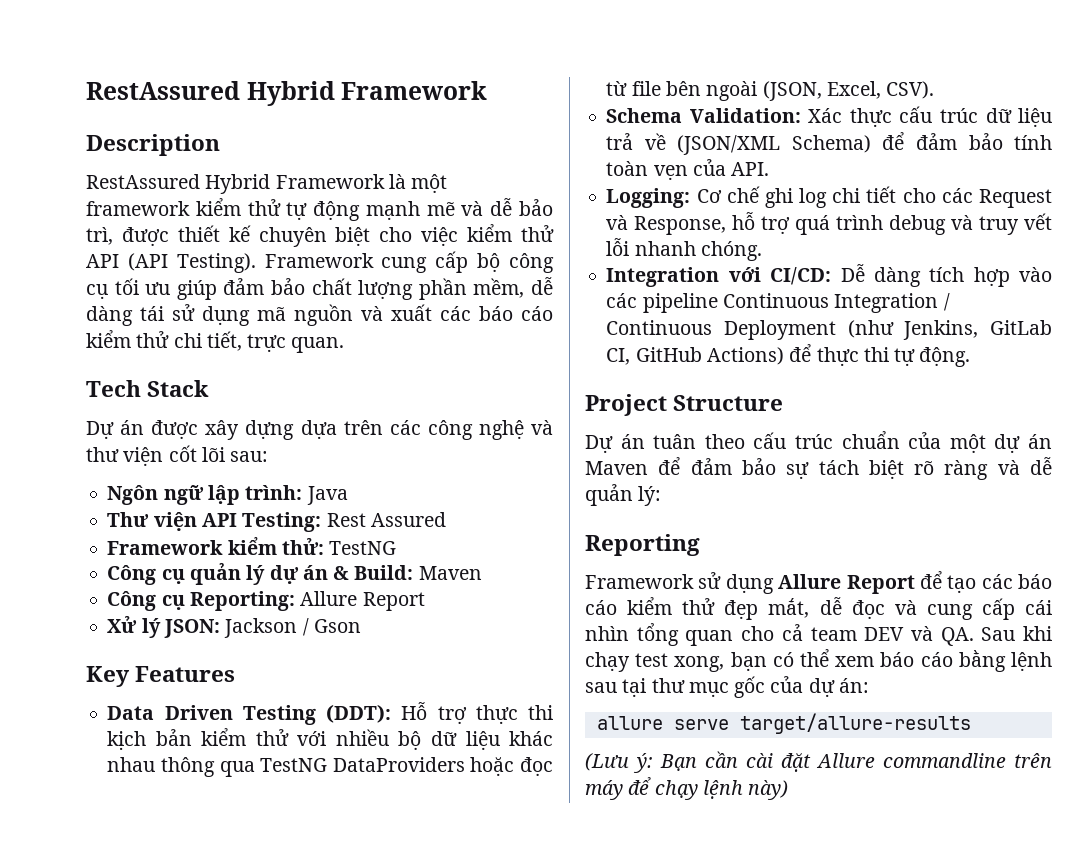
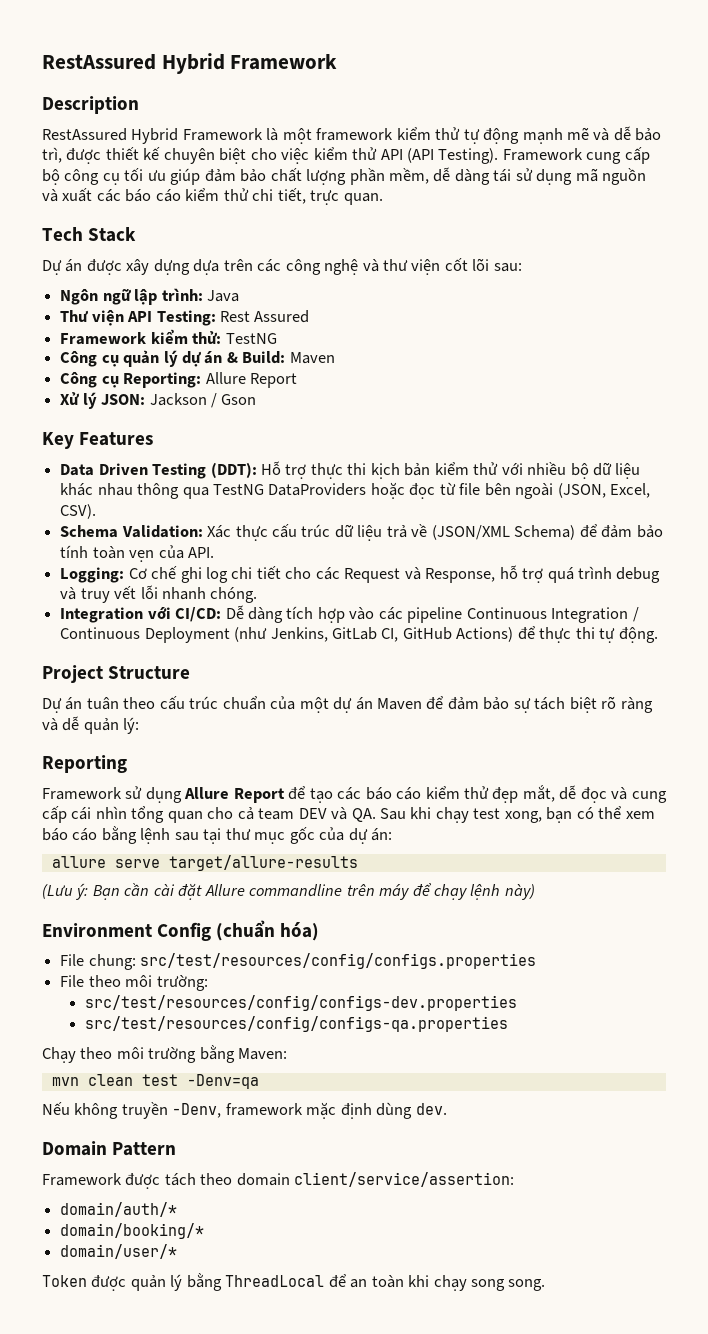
+ Environment Config (chuẩn hóa)
+ File chung: src/test/resources/config/configs.properties
+ File theo môi trường:
+ src/test/resources/config/configs-dev.properties
+ src/test/resources/config/configs-qa.properties
+ Chạy theo môi trường bằng Maven:
+ mvn clean test -Denv=qa
+ Nếu không truyền -Denv, framework mặc định dùng dev.
+ Domain Pattern
+ Framework được tách theo domain client/service/assertion:
+ domain/auth/*
+ domain/booking/*
+ domain/user/*
+ Token được quản lý bằng ThreadLocal để an toàn khi chạy song song.

